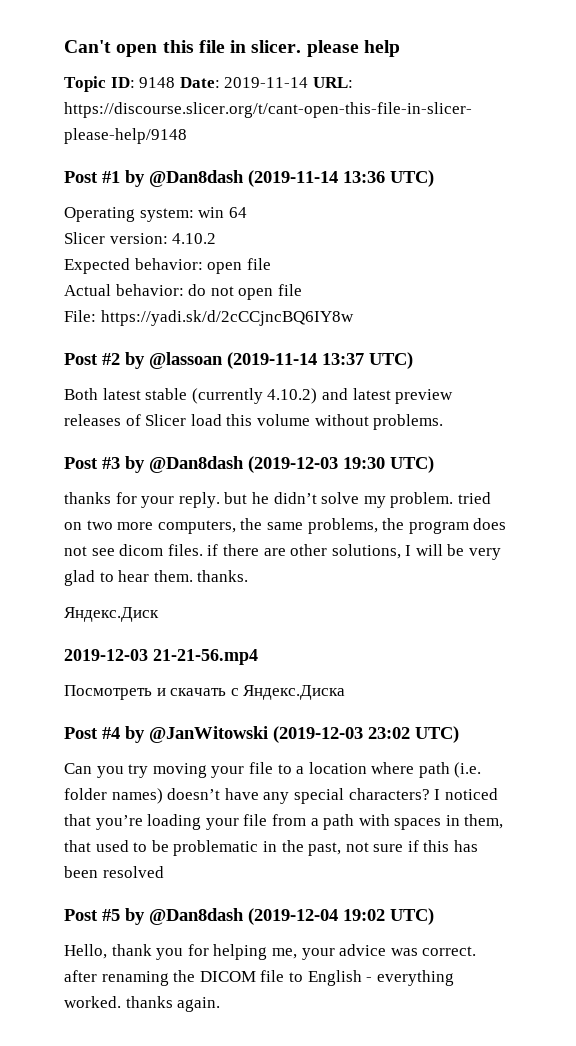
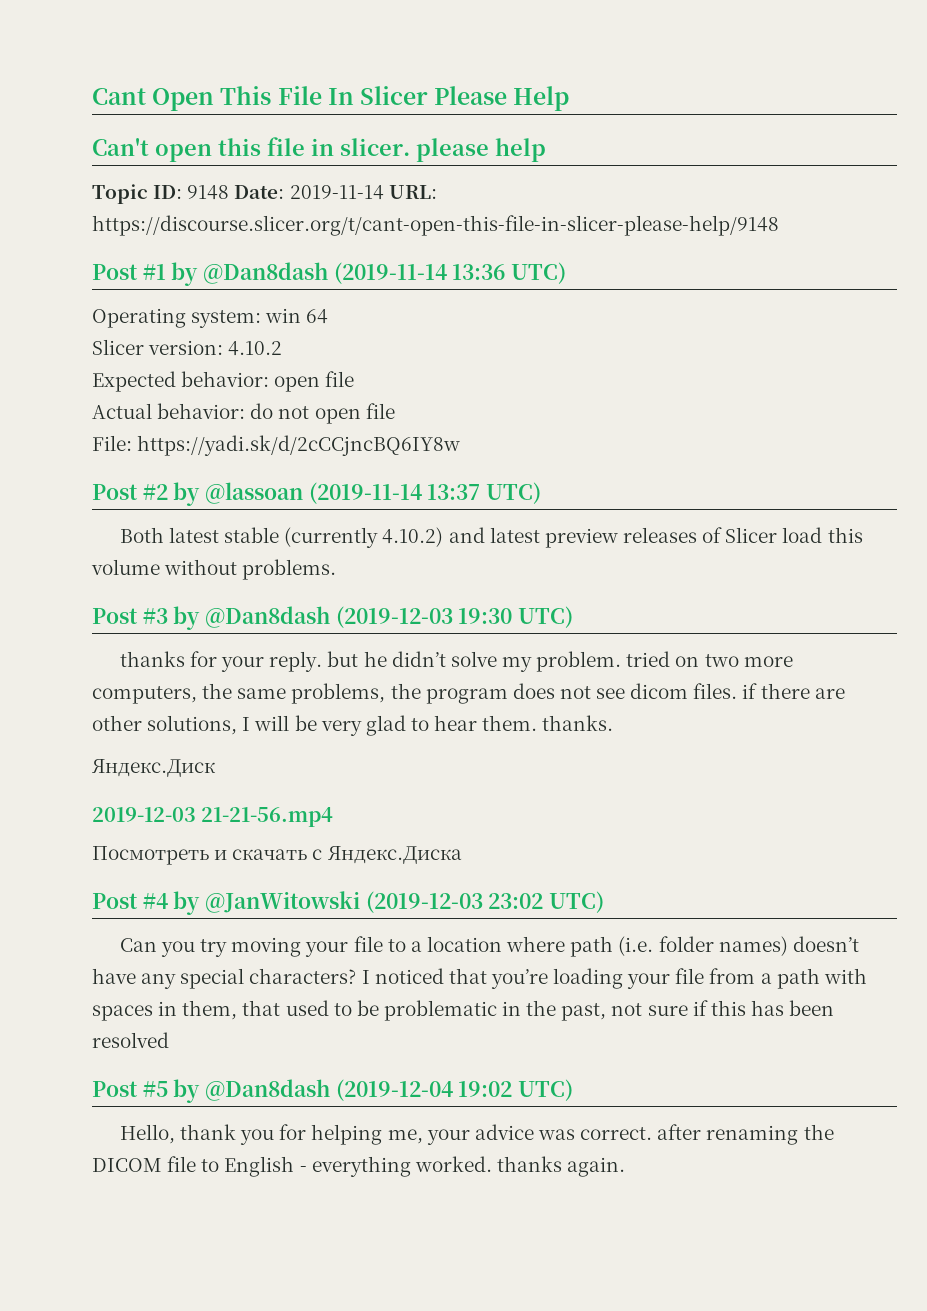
+ Cant Open This File In Slicer Please Help

